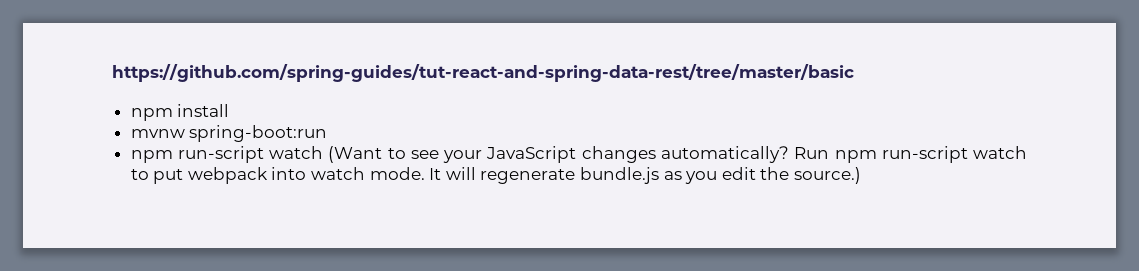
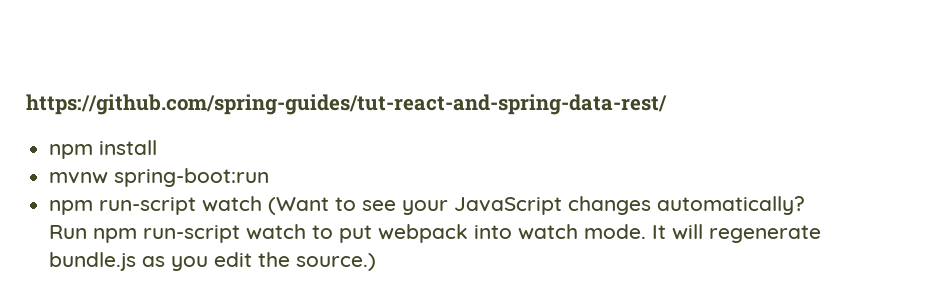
- https://github.com/spring-guides/tut-react-and-spring-data-rest/tree/master/basic
+ https://github.com/spring-guides/tut-react-and-spring-data-rest/

